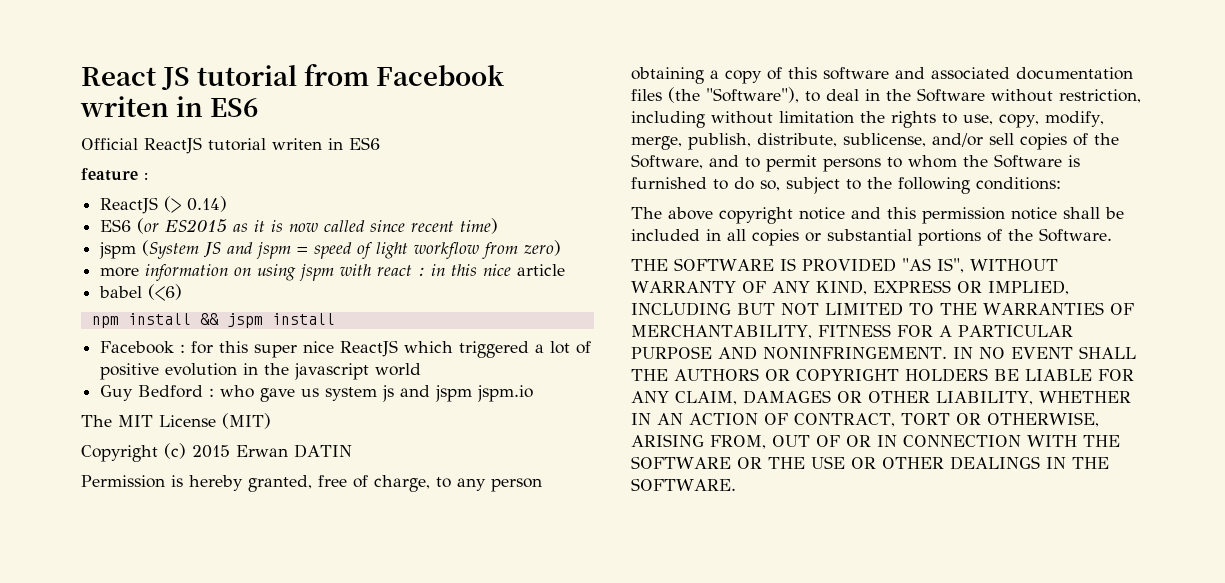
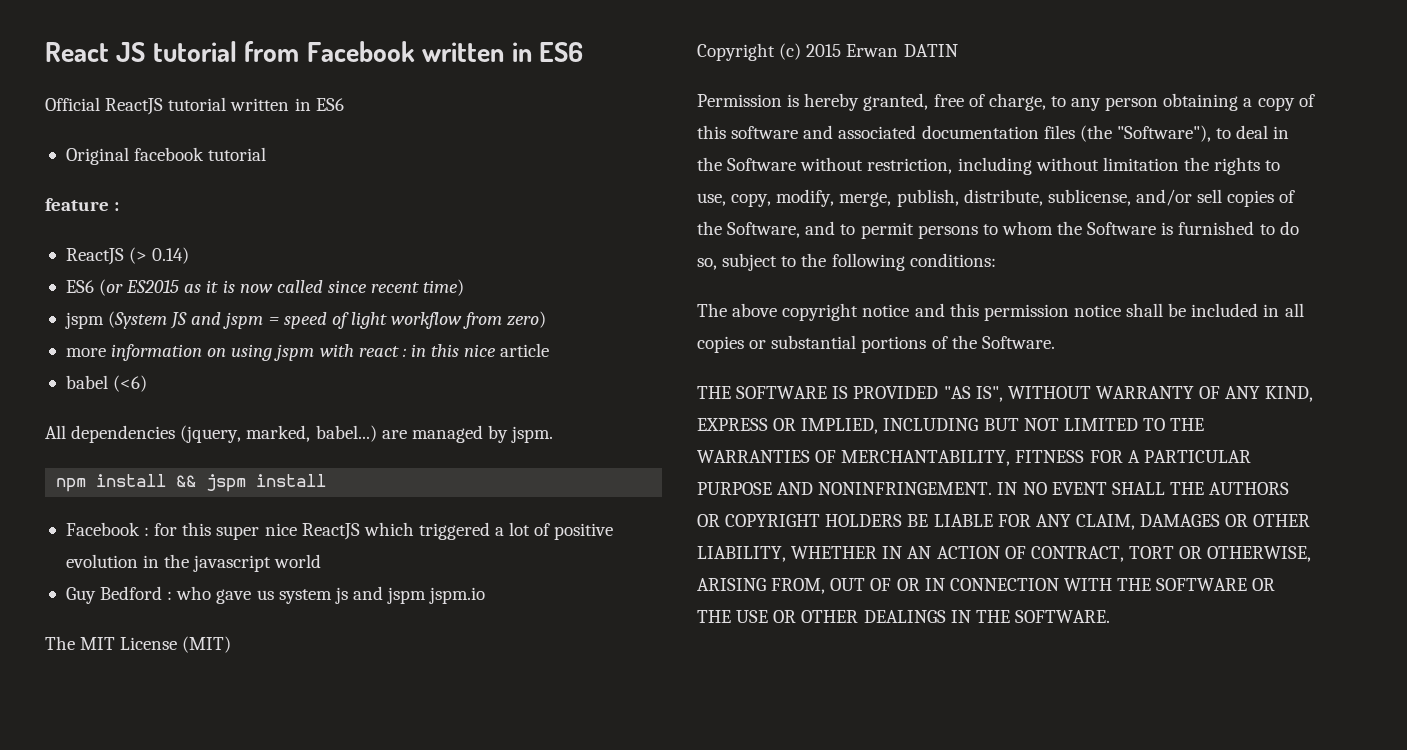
- React JS tutorial from Facebook writen in ES6
+ React JS tutorial from Facebook written in ES6
- Official ReactJS tutorial writen in ES6
+ Official ReactJS tutorial written in ES6
+ Original facebook tutorial
+ All dependencies (jquery, marked, babel...) are managed by jspm.

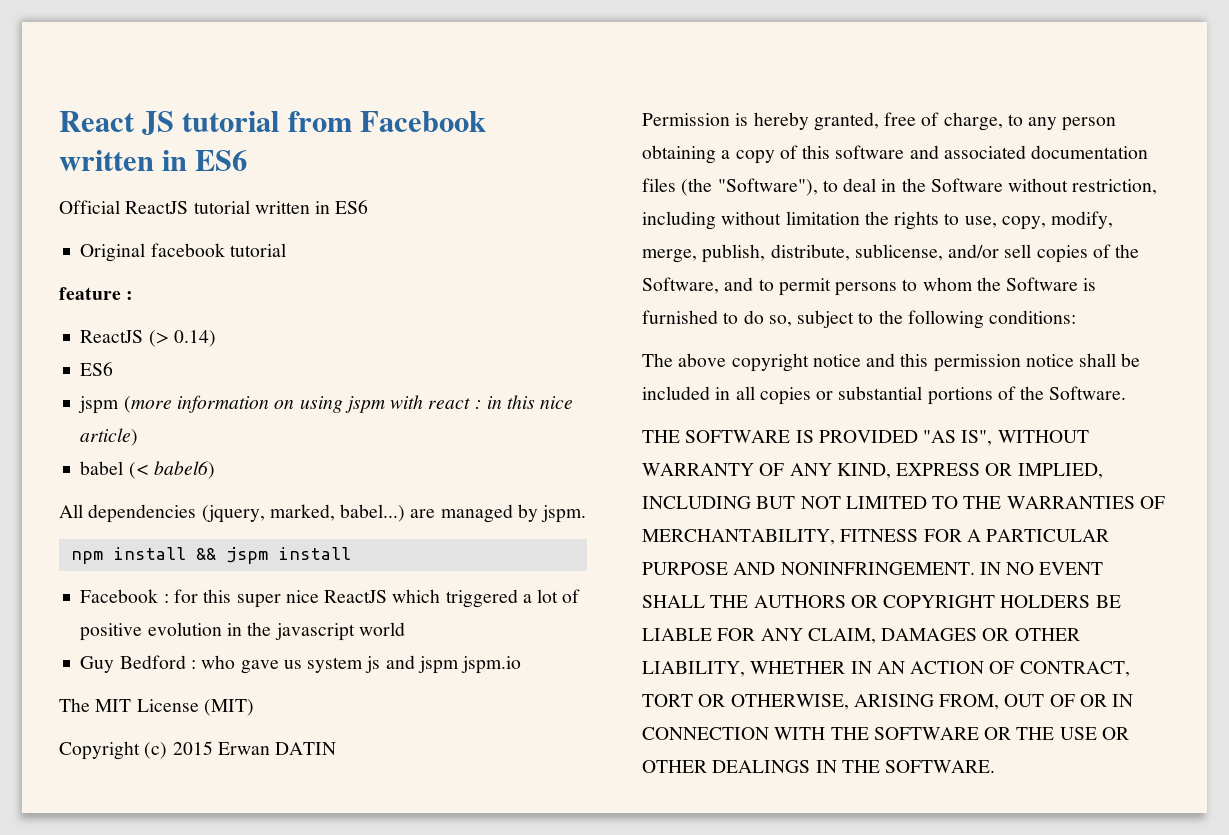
  ReactJS (> 0.14)
- ES6 (or ES2015 as it is now called since recent time)
- jspm (System JS and jspm = speed of light workflow from zero)
- more information on using jspm with react : in this nice article
+ ES6
+ jspm (more information on using jspm with react : in this nice article)
- babel (<6)
+ babel (< babel6)

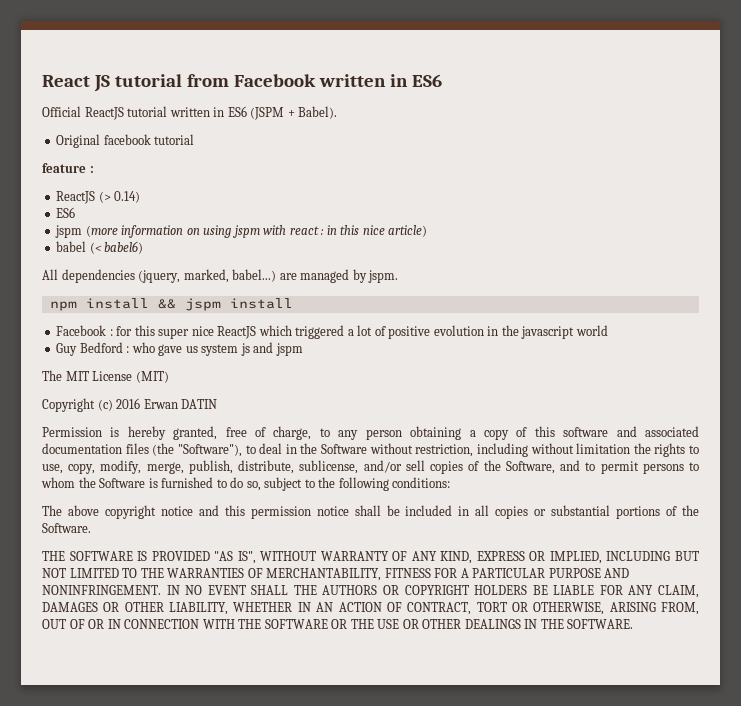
- Official ReactJS tutorial written in ES6
+ Official ReactJS tutorial written in ES6 (JSPM + Babel).
- Guy Bedford : who gave us system js and jspm jspm.io
+ Guy Bedford : who gave us system js and jspm
- Copyright (c) 2015 Erwan DATIN
+ Copyright (c) 2016 Erwan DATIN

